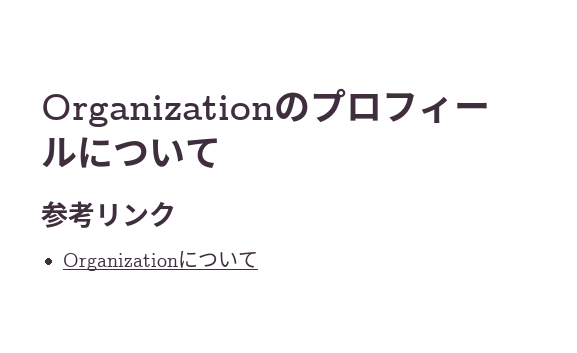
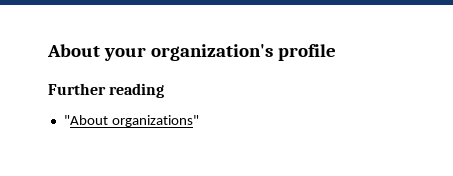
- Organizationのプロフィールについて
- 参考リンク
- Organizationについて
+ About your organization's profile
+ Further reading
+ "About organizations"

